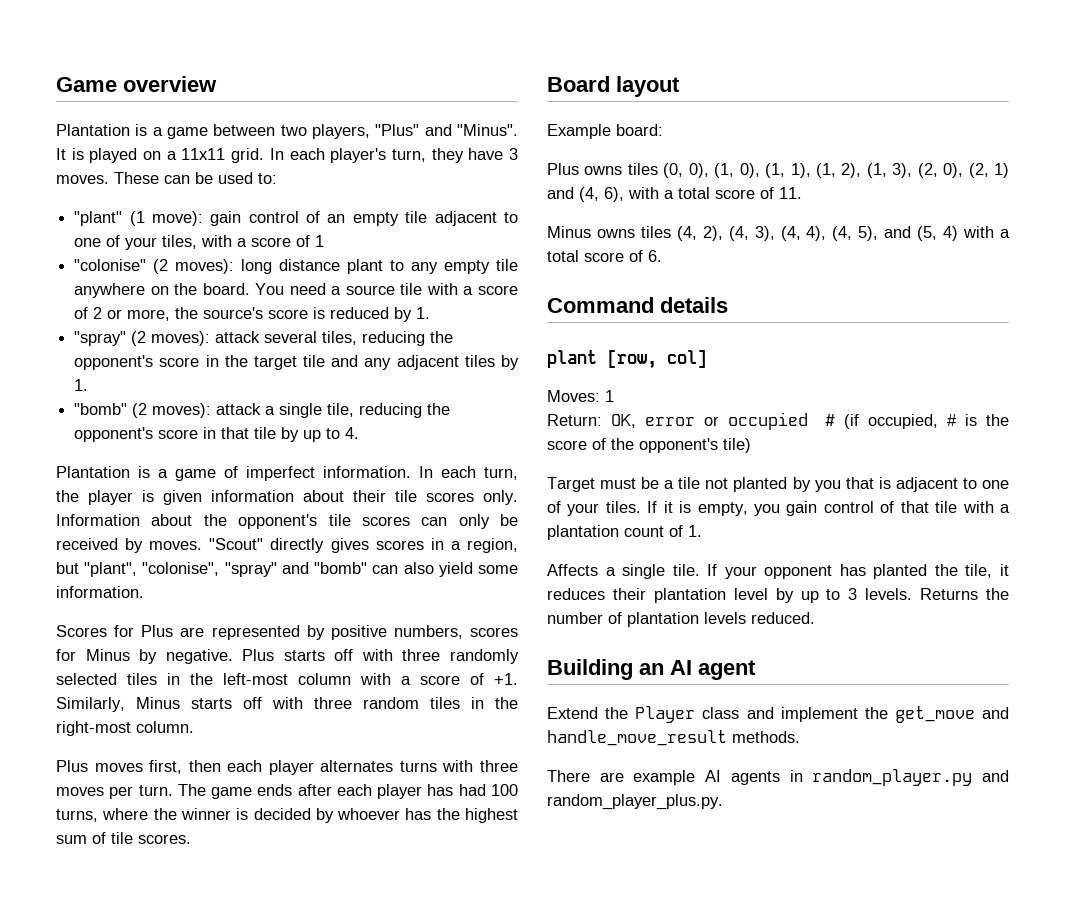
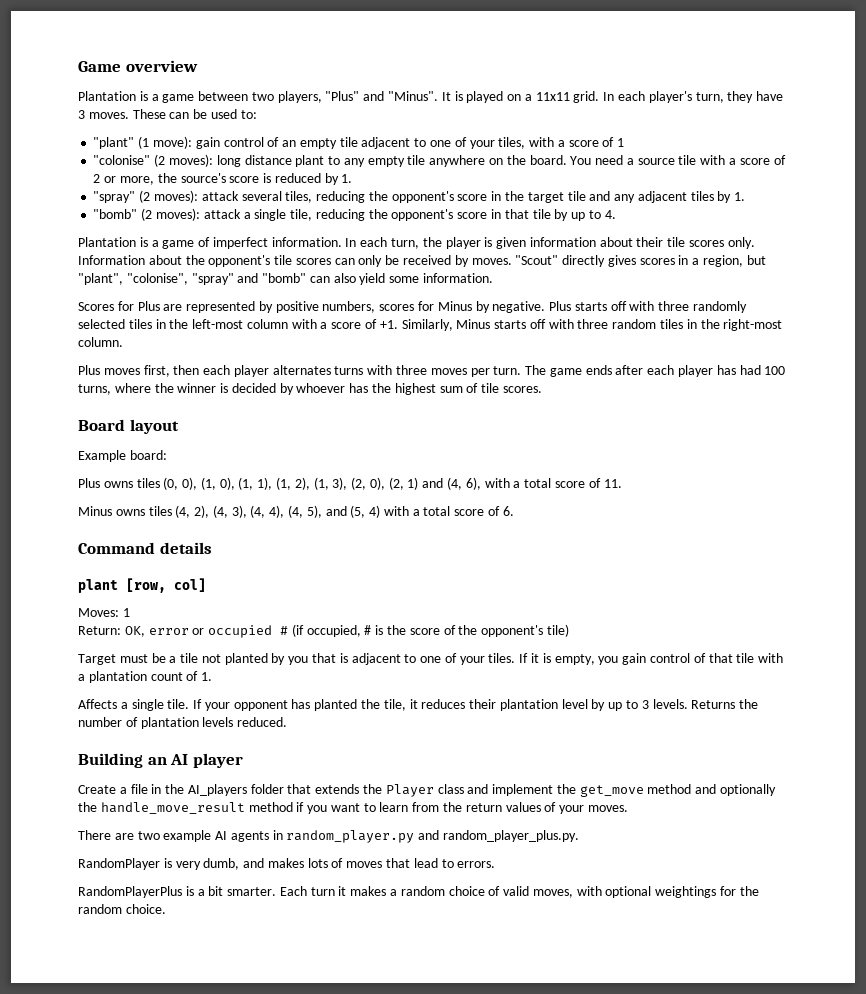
- Building an AI agent
- Extend the Player class and implement the get_move and handle_move_result methods.
+ Building an AI player
+ Create a file in the AI_players folder that extends the Player class and implement the get_move method and optionally the handle_move_result method if you want to learn from the return values of your moves.
- There are example AI agents in random_player.py and random_player_plus.py.
+ There are two example AI agents in random_player.py and random_player_plus.py.
+ RandomPlayer is very dumb, and makes lots of moves that lead to errors.
+ RandomPlayerPlus is a bit smarter. Each turn it makes a random choice of valid moves, with optional weightings for the random choice.

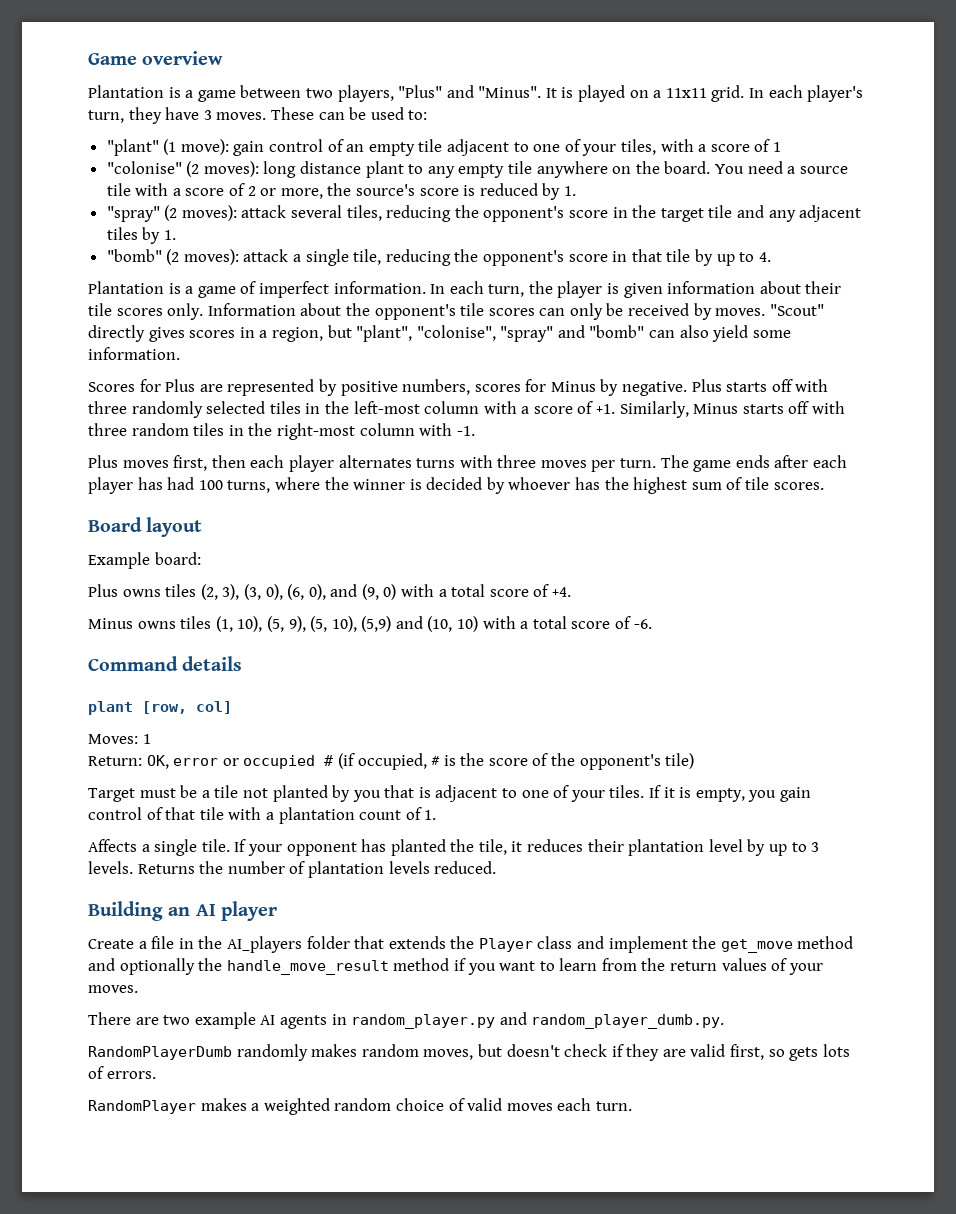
- Similarly, Minus starts off with three random tiles in the right-most column.
+ Similarly, Minus starts off with three random tiles in the right-most column with -1.
- Plus owns tiles (0, 0), (1, 0), (1, 1), (1, 2), (1, 3), (2, 0), (2, 1) and (4, 6), with a total score of 11.
+ Plus owns tiles (2, 3), (3, 0), (6, 0), and (9, 0) with a total score of +4.
- Minus owns tiles (4, 2), (4, 3), (4, 4), (4, 5), and (5, 4) with a total score of 6.
+ Minus owns tiles (1, 10), (5, 9), (5, 10), (5,9) and (10, 10) with a total score of -6.
- There are two example AI agents in random_player.py and random_player_plus.py.
- RandomPlayer is very dumb, and makes lots of moves that lead to errors.
- RandomPlayerPlus is a bit smarter. Each turn it makes a random choice of valid moves, with optional weightings for the random choice.
+ There are two example AI agents in random_player.py and random_player_dumb.py.
+ RandomPlayerDumb randomly makes random moves, but doesn't check if they are valid first, so gets lots of errors.
+ RandomPlayer makes a weighted random choice of valid moves each turn.

